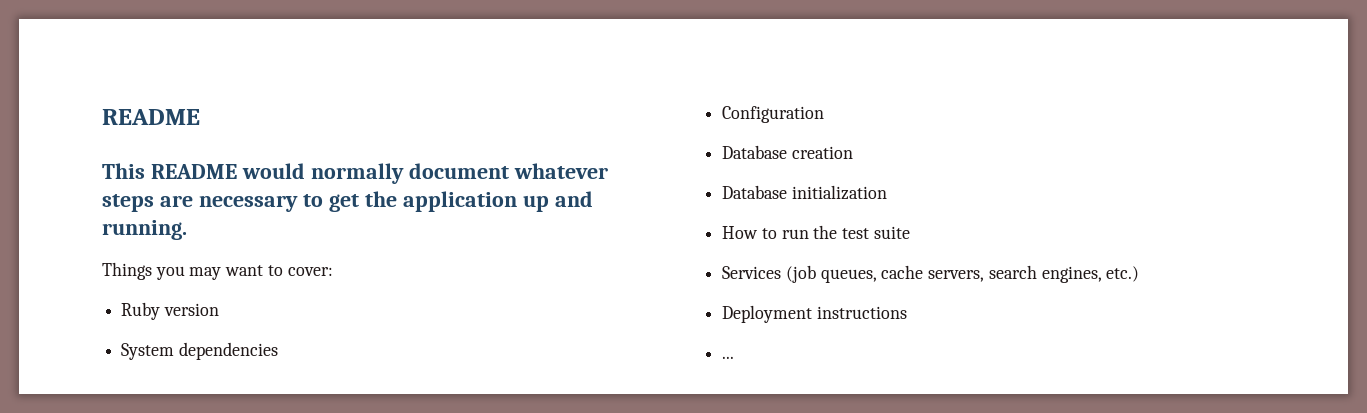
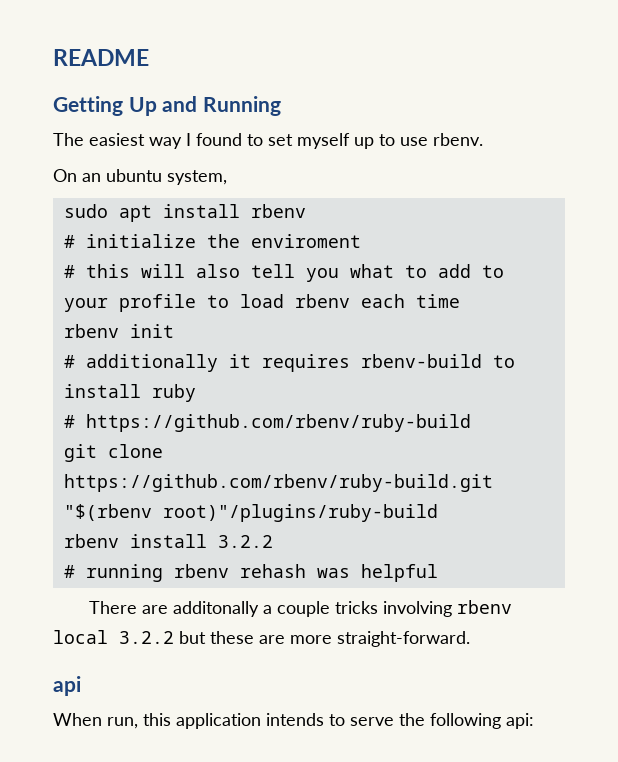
- This README would normally document whatever steps are necessary to get the application up and running.
- Things you may want to cover:
- Ruby version
- System dependencies
- Configuration
- Database creation
- Database initialization
- How to run the test suite
- Services (job queues, cache servers, search engines, etc.)
- Deployment instructions
- ...
+ Getting Up and Running
+ The easiest way I found to set myself up to use rbenv.
+ On an ubuntu system,
+ sudo apt install rbenv
+ # initialize the enviroment
+ # this will also tell you what to add to your profile to load rbenv each time
+ rbenv init
+ # additionally it requires rbenv-build to install ruby
+ # https://github.com/rbenv/ruby-build
+ git clone https://github.com/rbenv/ruby-build.git "$(rbenv root)"/plugins/ruby-build
+ rbenv install 3.2.2
+ # running rbenv rehash was helpful
+ There are additonally a couple tricks involving rbenv local 3.2.2 but these are more straight-forward.
+ api
+ When run, this application intends to serve the following api:

